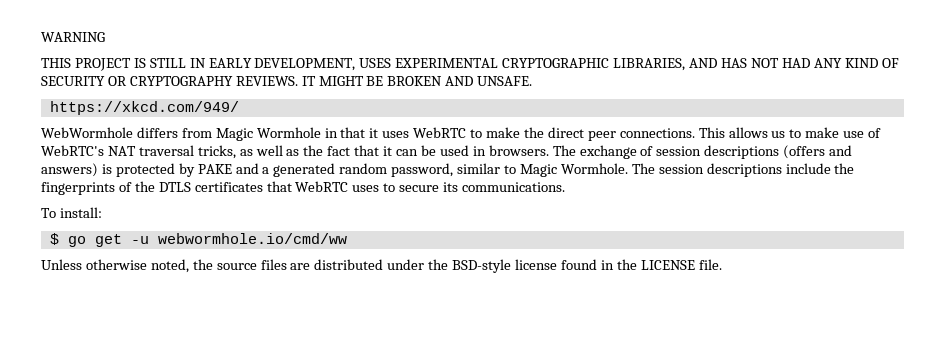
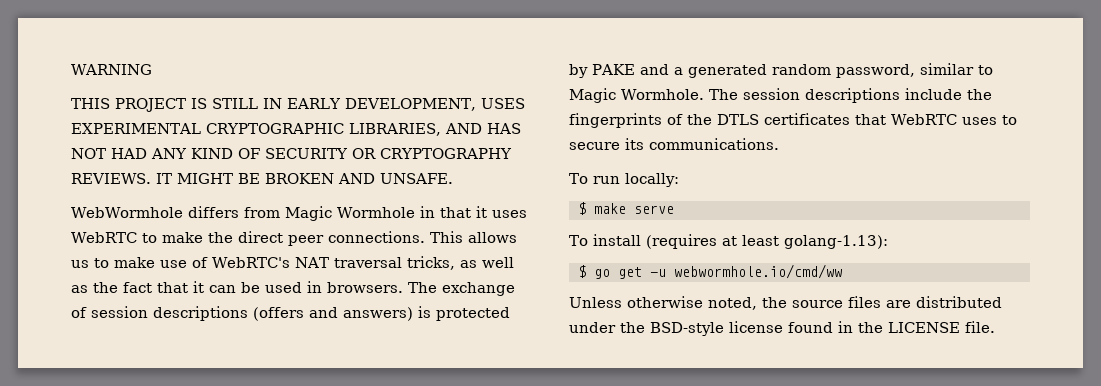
- https://xkcd.com/949/
- To install:
+ To run locally:
+ $ make serve
+ To install (requires at least golang-1.13):

